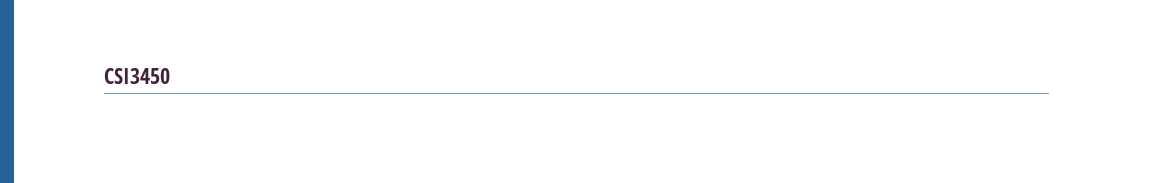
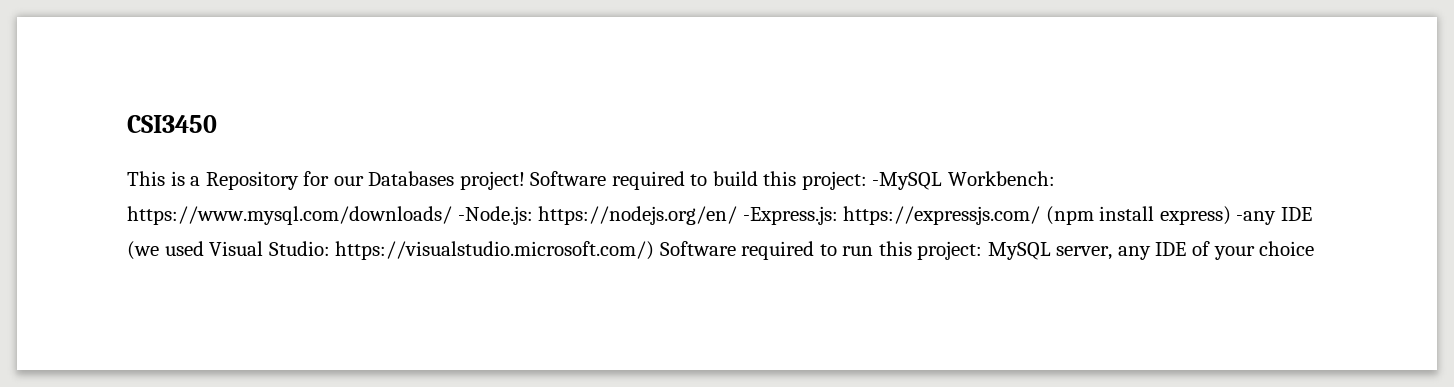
+ This is a Repository for our Databases project! Software required to build this project: -MySQL Workbench: https://www.mysql.com/downloads/ -Node.js: https://nodejs.org/en/ -Express.js: https://expressjs.com/ (npm install express) -any IDE (we used Visual Studio: https://visualstudio.microsoft.com/) Software required to run this project: MySQL server, any IDE of your choice

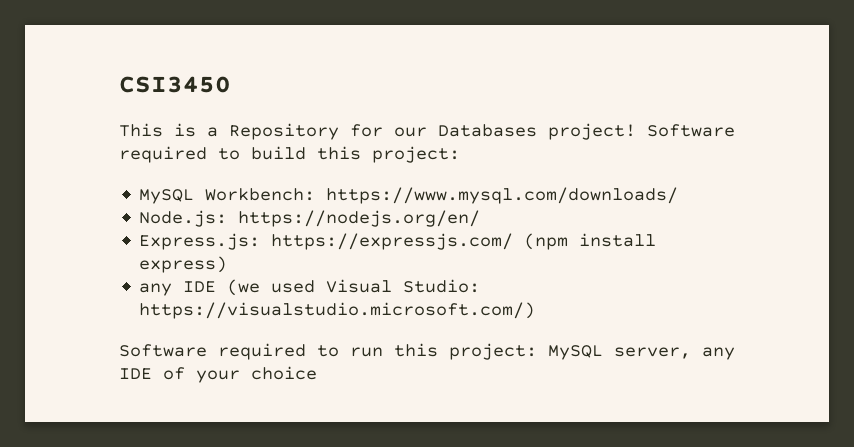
- Software required to build this project: -MySQL Workbench: https://www.mysql.com/downloads/ -Node.js: https://nodejs.org/en/ -Express.js: https://expressjs.com/ (npm install express) -any IDE (we used Visual Studio: https://visualstudio.microsoft.com/) Software required to run this project: MySQL server, any IDE of your choice
+ Software required to build this project:
+ MySQL Workbench: https://www.mysql.com/downloads/
+ Node.js: https://nodejs.org/en/
+ Express.js: https://expressjs.com/ (npm install express)
+ any IDE (we used Visual Studio: https://visualstudio.microsoft.com/)
+ Software required to run this project: MySQL server, any IDE of your choice

